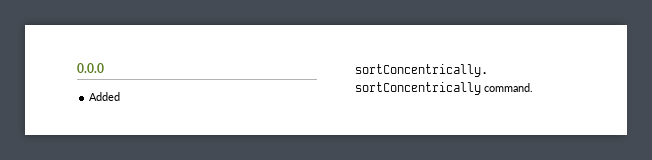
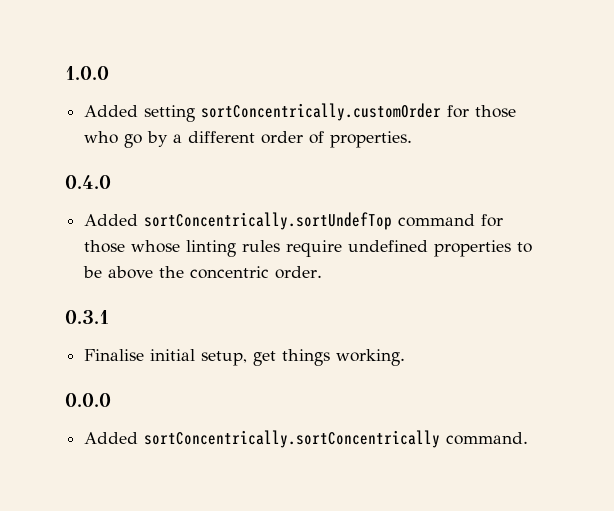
+ 1.0.0
+ Added setting sortConcentrically.customOrder for those who go by a different order of properties.
+ 0.4.0
+ Added sortConcentrically.sortUndefTop command for those whose linting rules require undefined properties to be above the concentric order.
+ 0.3.1
+ Finalise initial setup, get things working.

